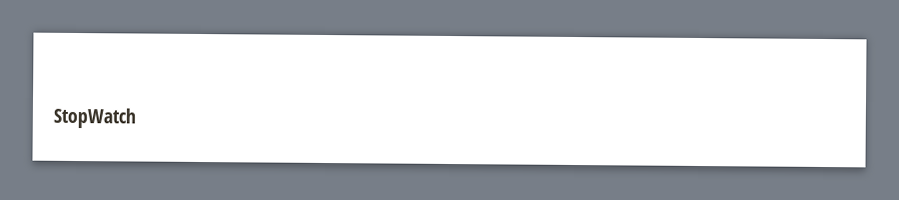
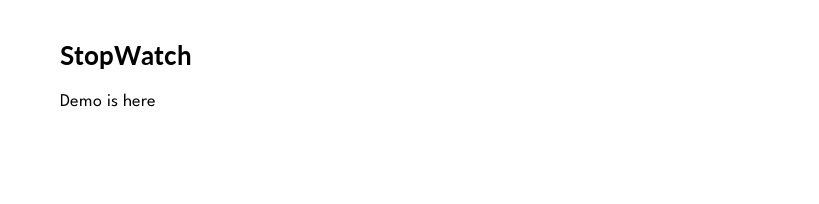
+ Demo is here

